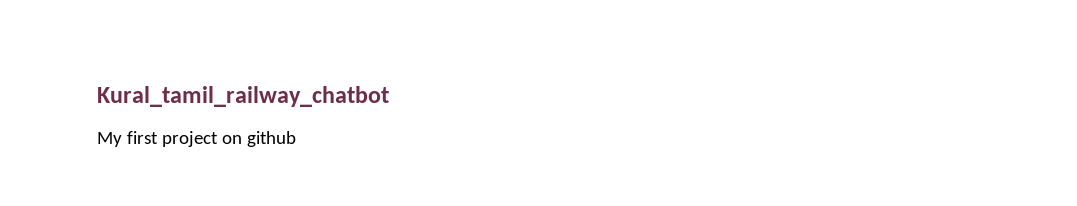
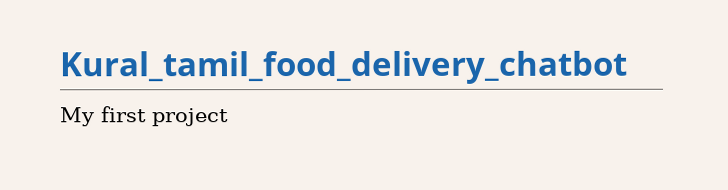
- Kural_tamil_railway_chatbot
+ Kural_tamil_food_delivery_chatbot
- My first project on github
+ My first project

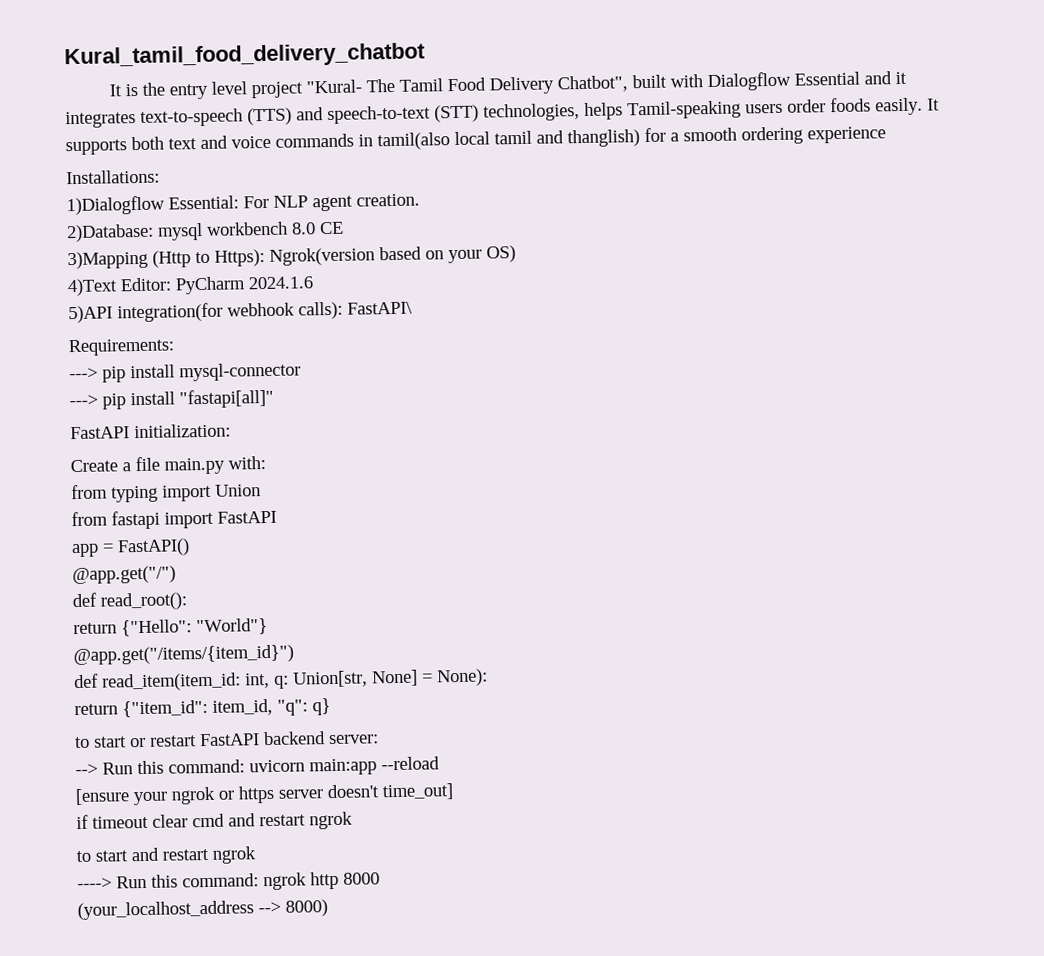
- My first project
+ It is the entry level project "Kural- The Tamil Food Delivery Chatbot", built with Dialogflow Essential and it integrates text-to-speech (TTS) and speech-to-text (STT) technologies, helps Tamil-speaking users order foods easily. It supports both text and voice commands in tamil(also local tamil and thanglish) for a smooth ordering experience
+ Installations:
+ 1)Dialogflow Essential: For NLP agent creation.
+ 2)Database: mysql workbench 8.0 CE
+ 3)Mapping (Http to Https): Ngrok(version based on your OS)
+ 4)Text Editor: PyCharm 2024.1.6
+ 5)API integration(for webhook calls): FastAPI\
+ Requirements:
+ ---> pip install mysql-connector
+ ---> pip install "fastapi[all]"
+ FastAPI initialization:
+ Create a file main.py with:
+ from typing import Union
+ from fastapi import FastAPI
+ app = FastAPI()
+ @app.get("/")
+ def read_root():
+ return {"Hello": "World"}
+ @app.get("/items/{item_id}")
+ def read_item(item_id: int, q: Union[str, None] = None):
+ return {"item_id": item_id, "q": q}
+ to start or restart FastAPI backend server:
+ --> Run this command: uvicorn main:app --reload
+ [ensure your ngrok or https server doesn't time_out]
+ if timeout clear cmd and restart ngrok
+ to start and restart ngrok
+ ----> Run this command: ngrok http 8000
+ (your_localhost_address --> 8000)

